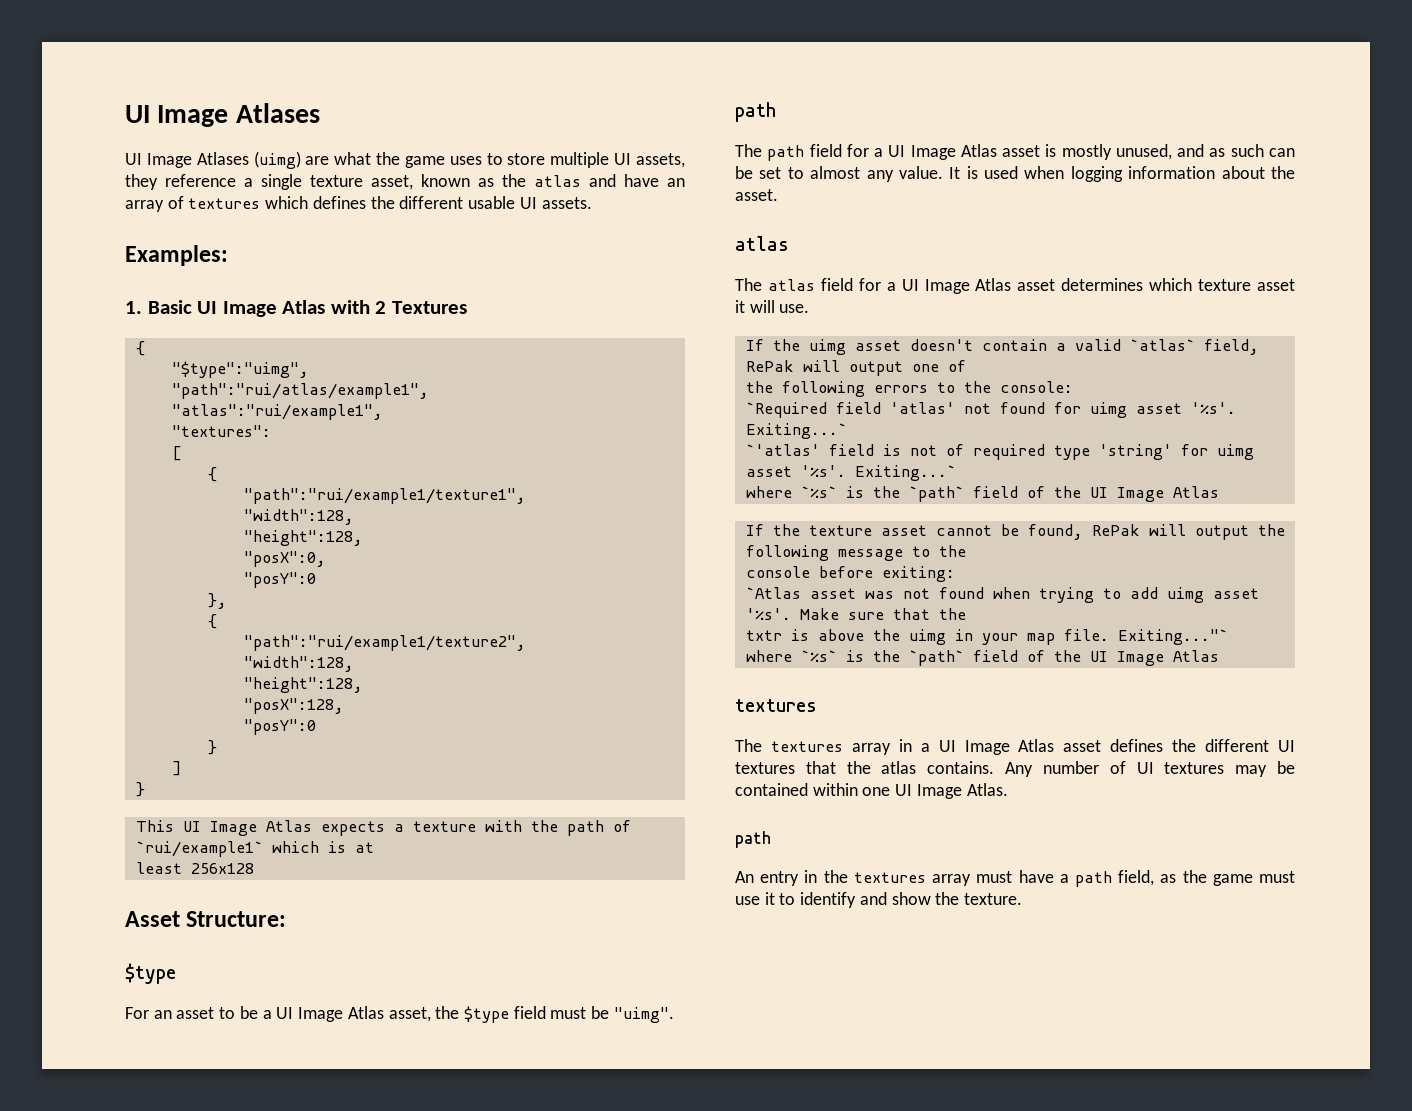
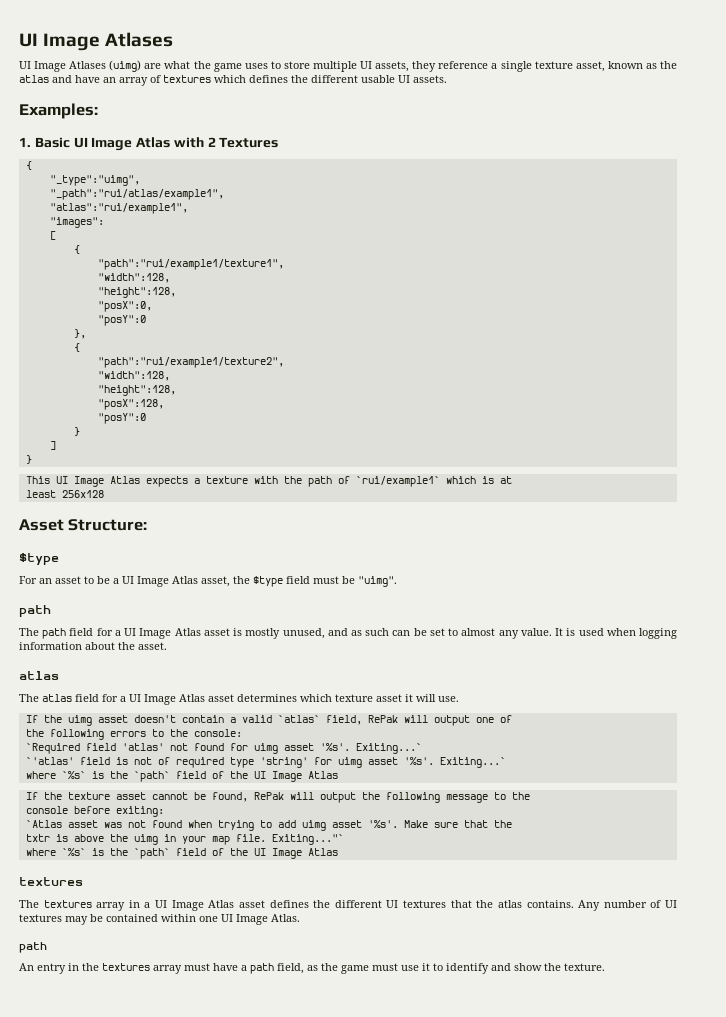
- "$type":"uimg",
- "path":"rui/atlas/example1",
+ "_type":"uimg",
+ "_path":"rui/atlas/example1",
- "textures":
+ "images":

